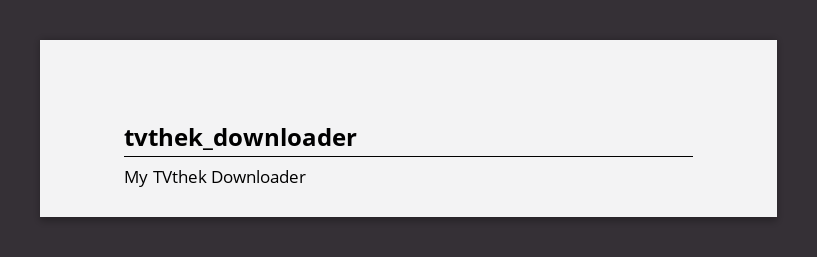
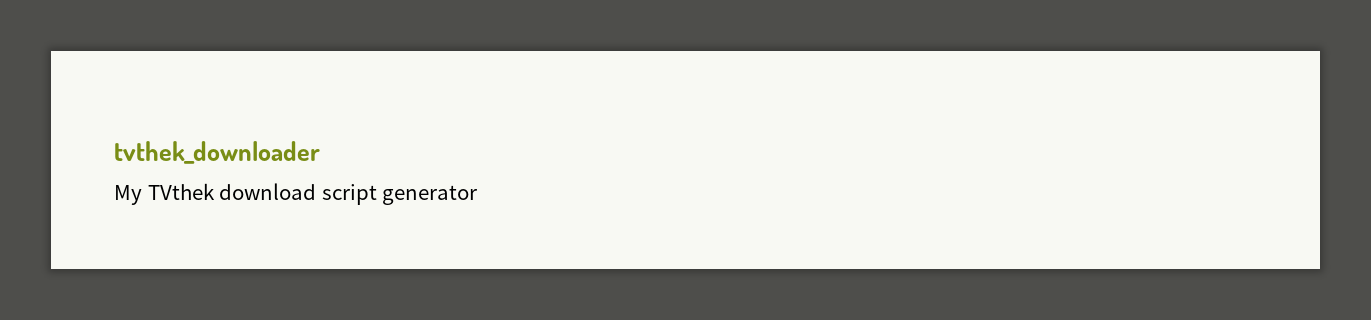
- My TVthek Downloader
+ My TVthek download script generator

